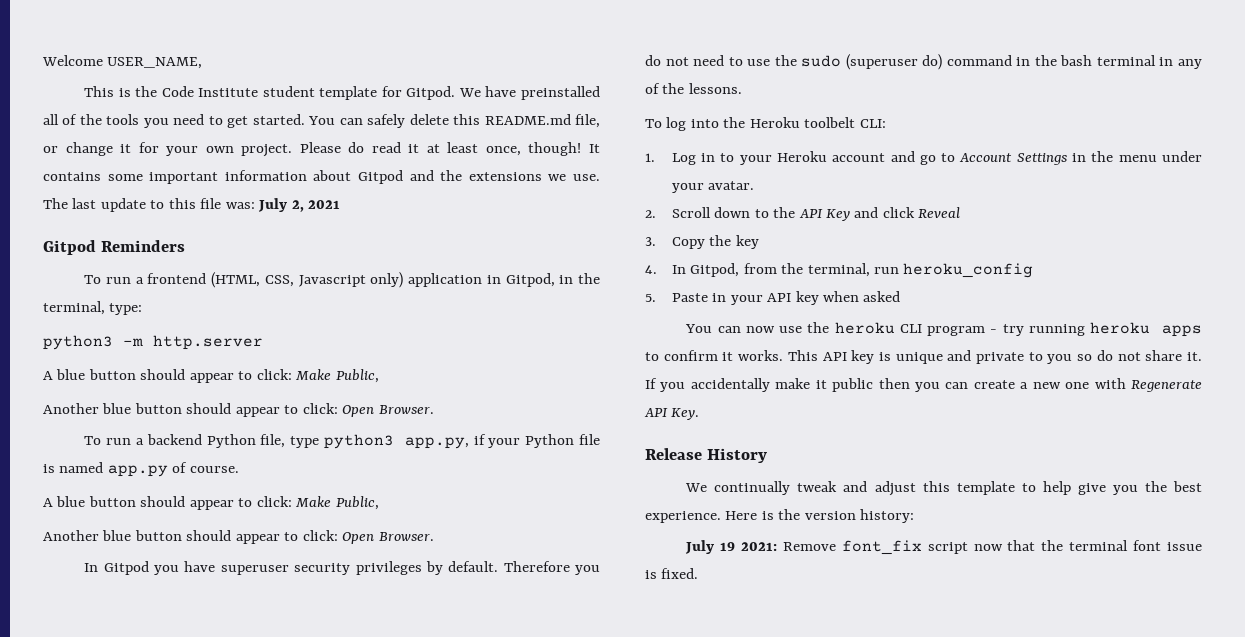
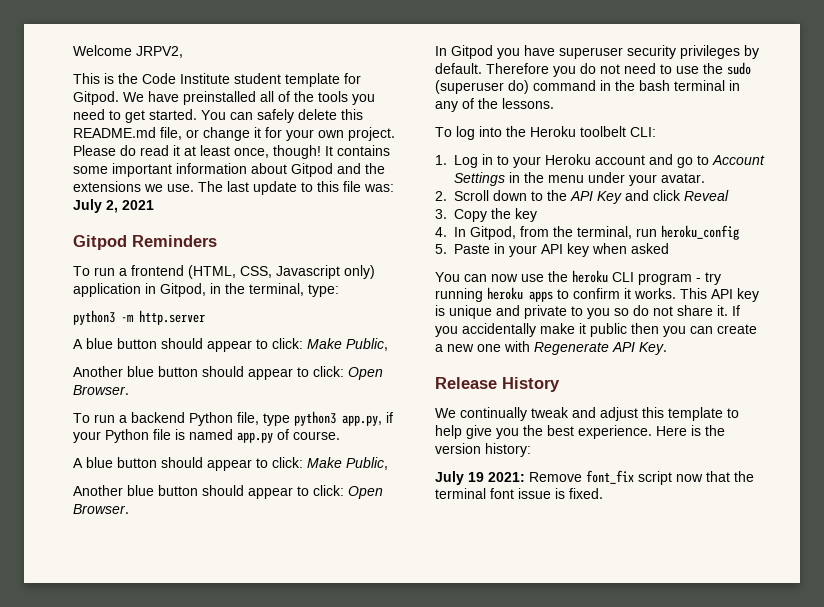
- Welcome USER_NAME,
+ Welcome JRPV2,

